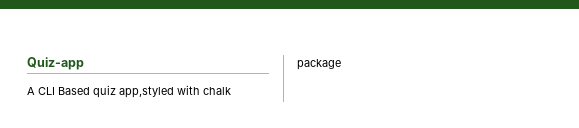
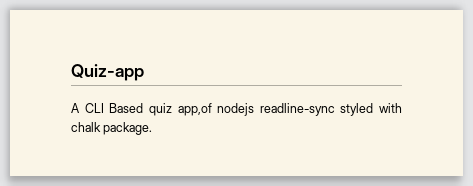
- A CLI Based quiz app,styled with chalk package
+ A CLI Based quiz app,of nodejs readline-sync styled with chalk package.

